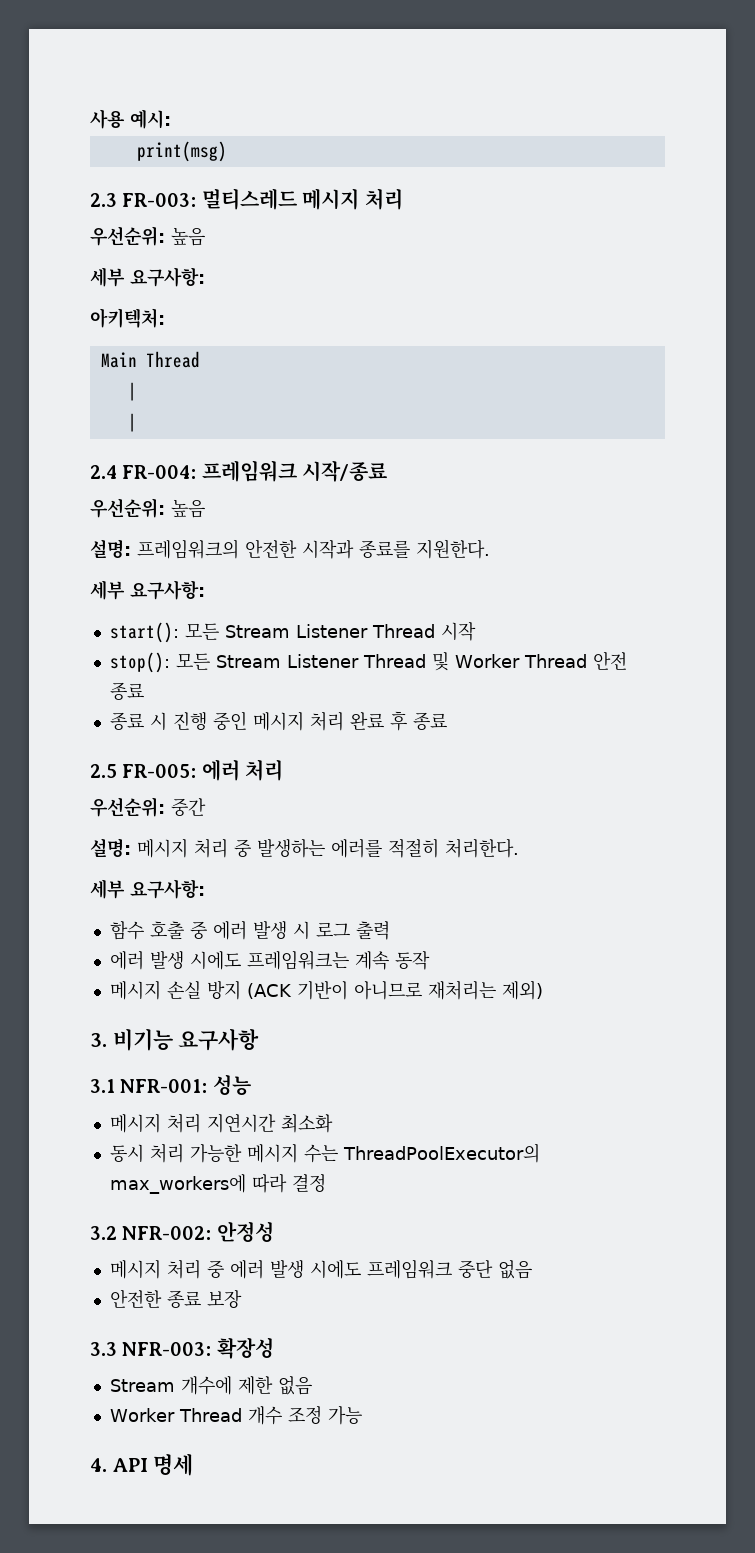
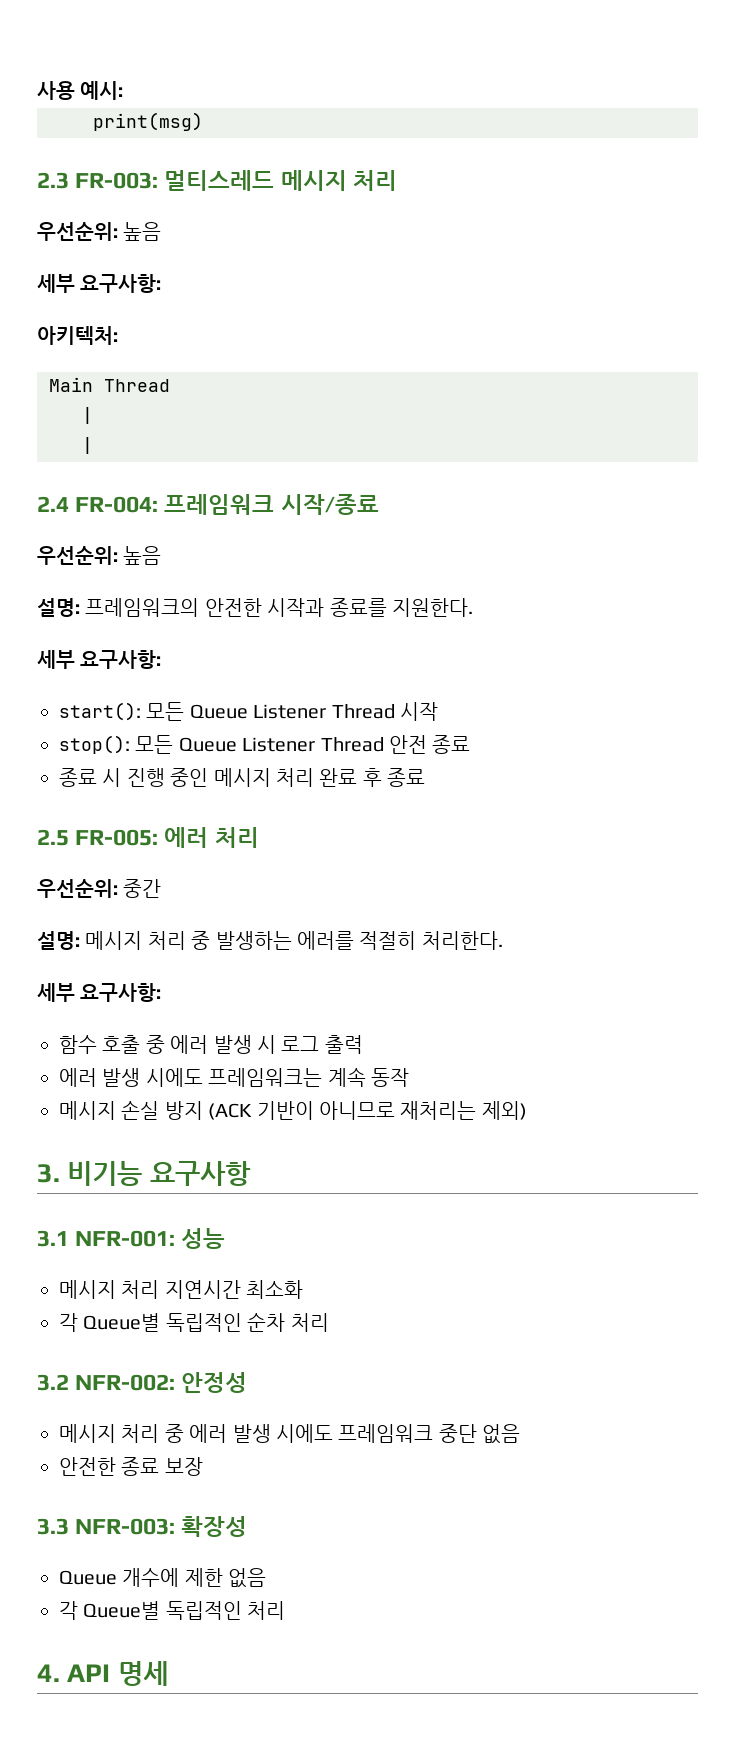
- start(): 모든 Stream Listener Thread 시작
+ start(): 모든 Queue Listener Thread 시작
- stop(): 모든 Stream Listener Thread 및 Worker Thread 안전 종료
+ stop(): 모든 Queue Listener Thread 안전 종료
- 동시 처리 가능한 메시지 수는 ThreadPoolExecutor의 max_workers에 따라 결정
+ 각 Queue별 독립적인 순차 처리
- Stream 개수에 제한 없음
+ Queue 개수에 제한 없음
- Worker Thread 개수 조정 가능
+ 각 Queue별 독립적인 처리

